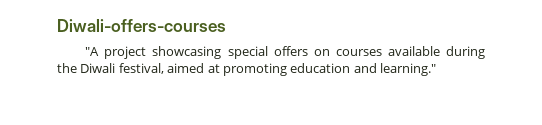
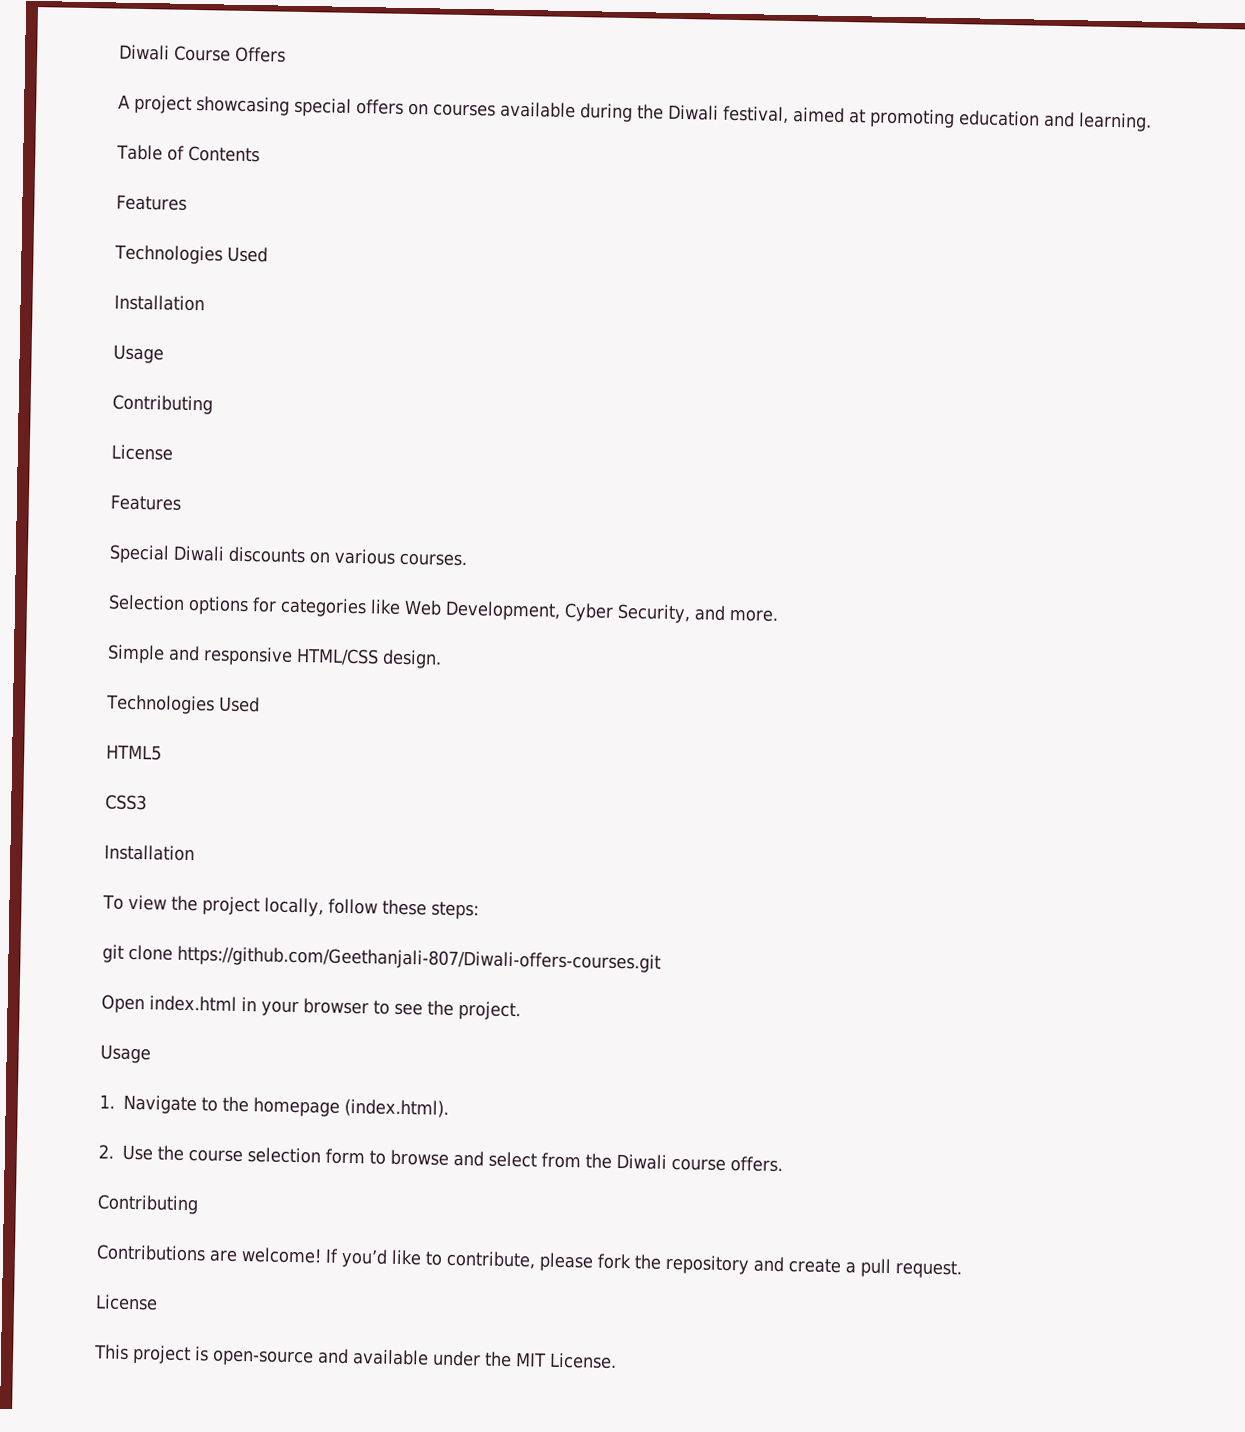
- Diwali-offers-courses
- "A project showcasing special offers on courses available during the Diwali festival, aimed at promoting education and learning."
+ Diwali Course Offers
+ A project showcasing special offers on courses available during the Diwali festival, aimed at promoting education and learning.
+ Table of Contents
+ Features
+ Technologies Used
+ Installation
+ Usage
+ Contributing
+ License
+ Features
+ Special Diwali discounts on various courses.
+ Selection options for categories like Web Development, Cyber Security, and more.
+ Simple and responsive HTML/CSS design.
+ Technologies Used
+ HTML5
+ CSS3
+ Installation
+ To view the project locally, follow these steps:
+ git clone https://github.com/Geethanjali-807/Diwali-offers-courses.git
+ Open index.html in your browser to see the project.
+ Usage
+ 1. Navigate to the homepage (index.html).
+ 2. Use the course selection form to browse and select from the Diwali course offers.
+ Contributing
+ Contributions are welcome! If you’d like to contribute, please fork the repository and create a pull request.
+ License
+ This project is open-source and available under the MIT License.

